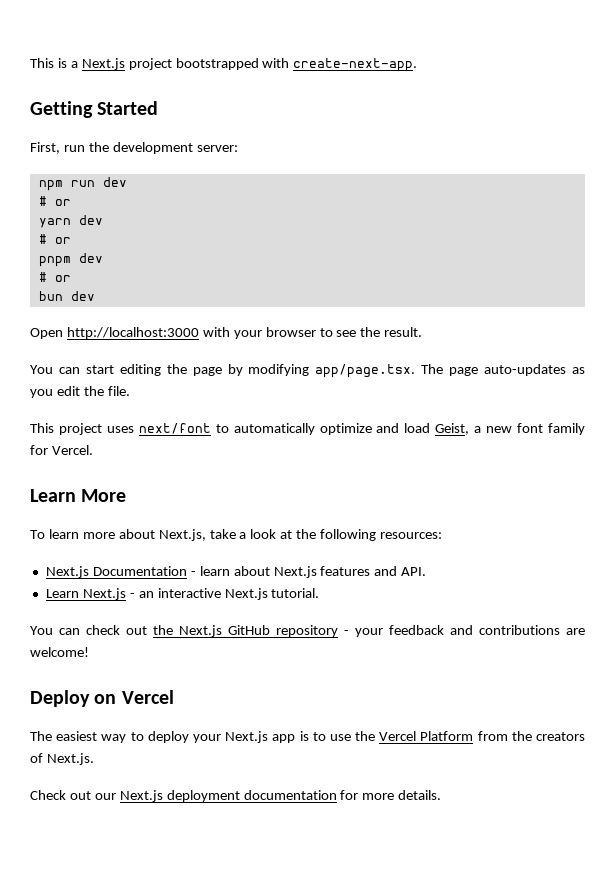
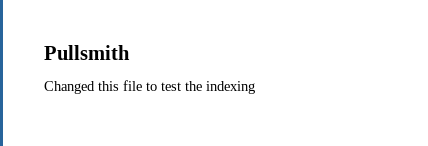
- This is a Next.js project bootstrapped with create-next-app.
- Getting Started
- First, run the development server:
- npm run dev
- # or
- yarn dev
- # or
- pnpm dev
- # or
- bun dev
- Open http://localhost:3000 with your browser to see the result.
- You can start editing the page by modifying app/page.tsx. The page auto-updates as you edit the file.
- This project uses next/font to automatically optimize and load Geist, a new font family for Vercel.
- Learn More
- To learn more about Next.js, take a look at the following resources:
- Next.js Documentation - learn about Next.js features and API.
- Learn Next.js - an interactive Next.js tutorial.
- You can check out the Next.js GitHub repository - your feedback and contributions are welcome!
- Deploy on Vercel
- The easiest way to deploy your Next.js app is to use the Vercel Platform from the creators of Next.js.
- Check out our Next.js deployment documentation for more details.
+ Pullsmith
+ Changed this file to test the indexing

